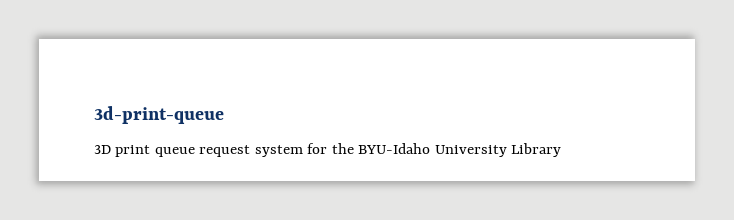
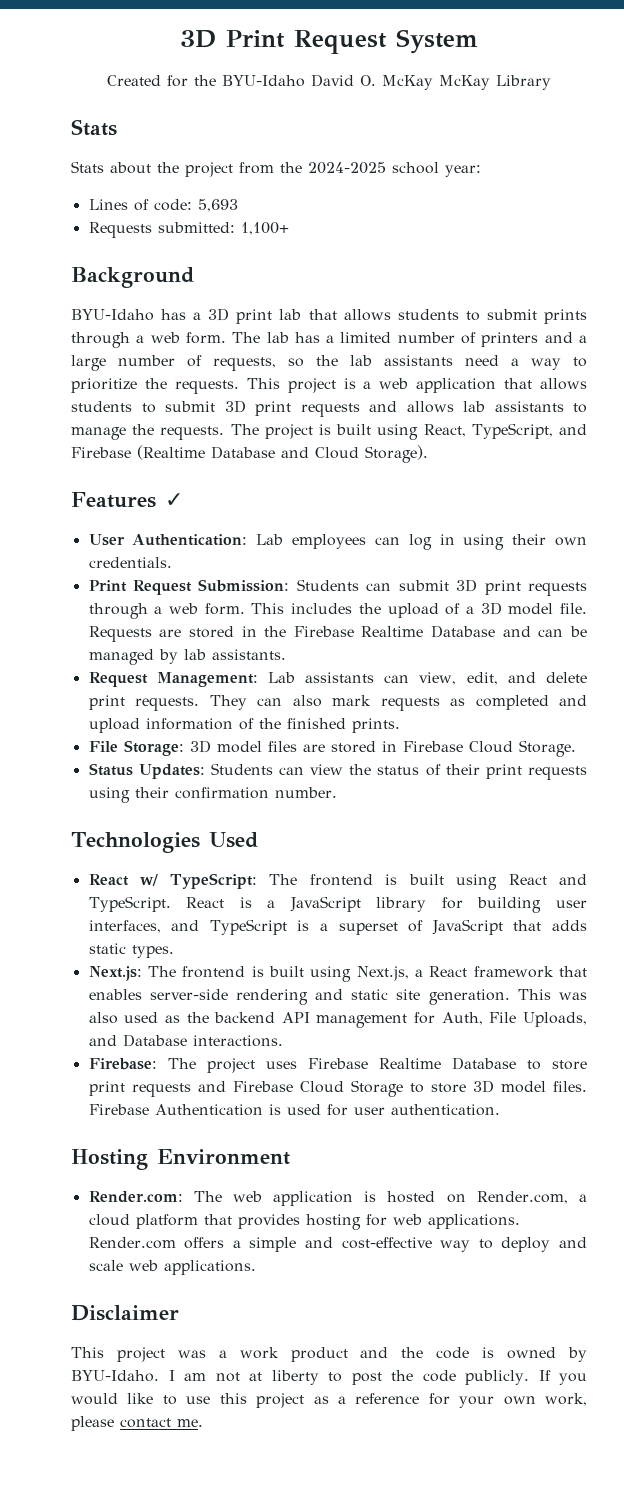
- 3d-print-queue
- 3D print queue request system for the BYU-Idaho University Library
+ 3D Print Request System
+ Created for the BYU-Idaho David O. McKay McKay Library
+ Stats
+ Stats about the project from the 2024-2025 school year:
+ Lines of code: 5,693
+ Requests submitted: 1,100+
+ Background
+ BYU-Idaho has a 3D print lab that allows students to submit prints through a web form. The lab has a limited number of printers and a large number of requests, so the lab assistants need a way to prioritize the requests. This project is a web application that allows students to submit 3D print requests and allows lab assistants to manage the requests. The project is built using React, TypeScript, and Firebase (Realtime Database and Cloud Storage).
+ Features ✓
+ User Authentication: Lab employees can log in using their own credentials.
+ Print Request Submission: Students can submit 3D print requests through a web form. This includes the upload of a 3D model file. Requests are stored in the Firebase Realtime Database and can be managed by lab assistants.
+ Request Management: Lab assistants can view, edit, and delete print requests. They can also mark requests as completed and upload information of the finished prints.
+ File Storage: 3D model files are stored in Firebase Cloud Storage.
+ Status Updates: Students can view the status of their print requests using their confirmation number.
+ Technologies Used
+ React w/ TypeScript: The frontend is built using React and TypeScript. React is a JavaScript library for building user interfaces, and TypeScript is a superset of JavaScript that adds static types.
+ Next.js: The frontend is built using Next.js, a React framework that enables server-side rendering and static site generation. This was also used as the backend API management for Auth, File Uploads, and Database interactions.
+ Firebase: The project uses Firebase Realtime Database to store print requests and Firebase Cloud Storage to store 3D model files. Firebase Authentication is used for user authentication.
+ Hosting Environment
+ Render.com: The web application is hosted on Render.com, a cloud platform that provides hosting for web applications. Render.com offers a simple and cost-effective way to deploy and scale web applications.
+ Disclaimer
+ This project was a work product and the code is owned by BYU-Idaho. I am not at liberty to post the code publicly. If you would like to use this project as a reference for your own work, please contact me.

